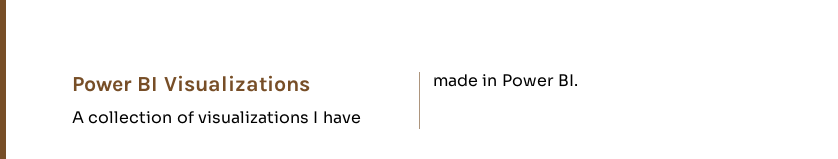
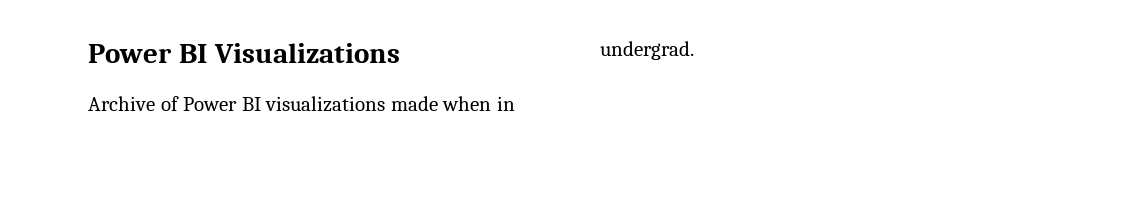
- A collection of visualizations I have made in Power BI.
+ Archive of Power BI visualizations made when in undergrad.

